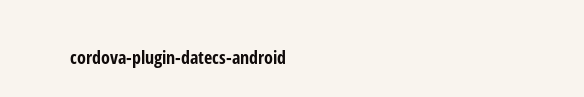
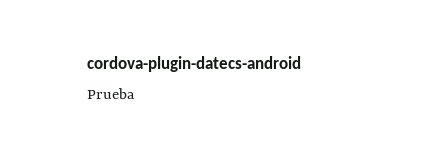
+ Prueba

